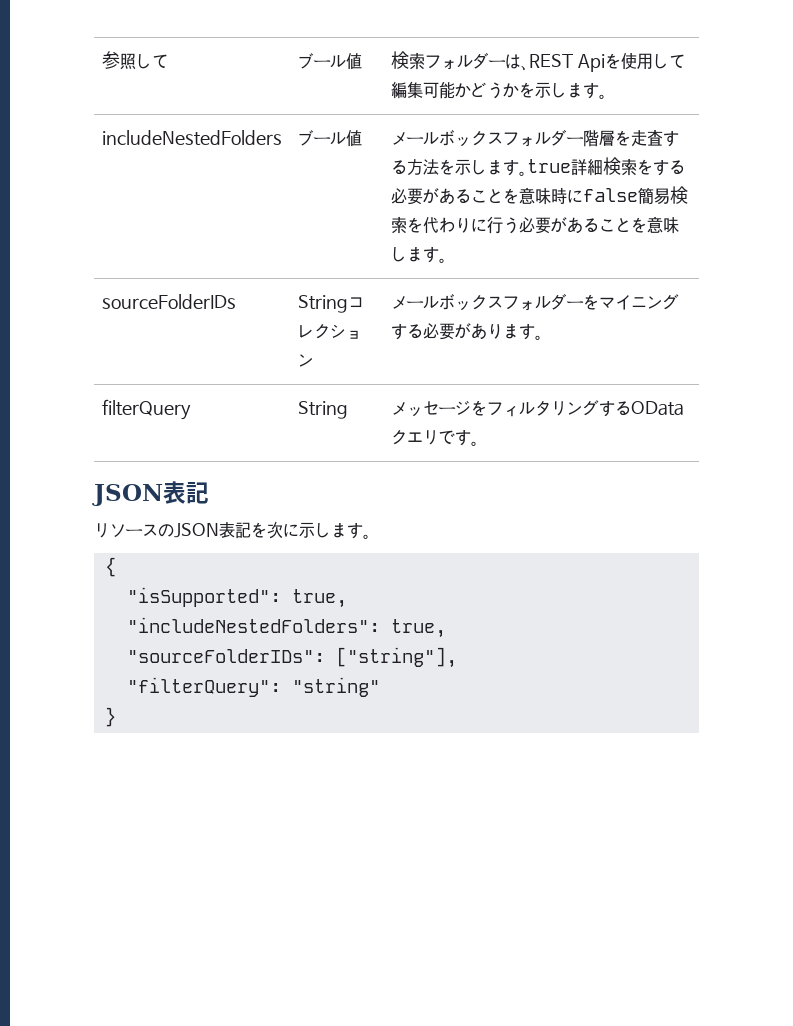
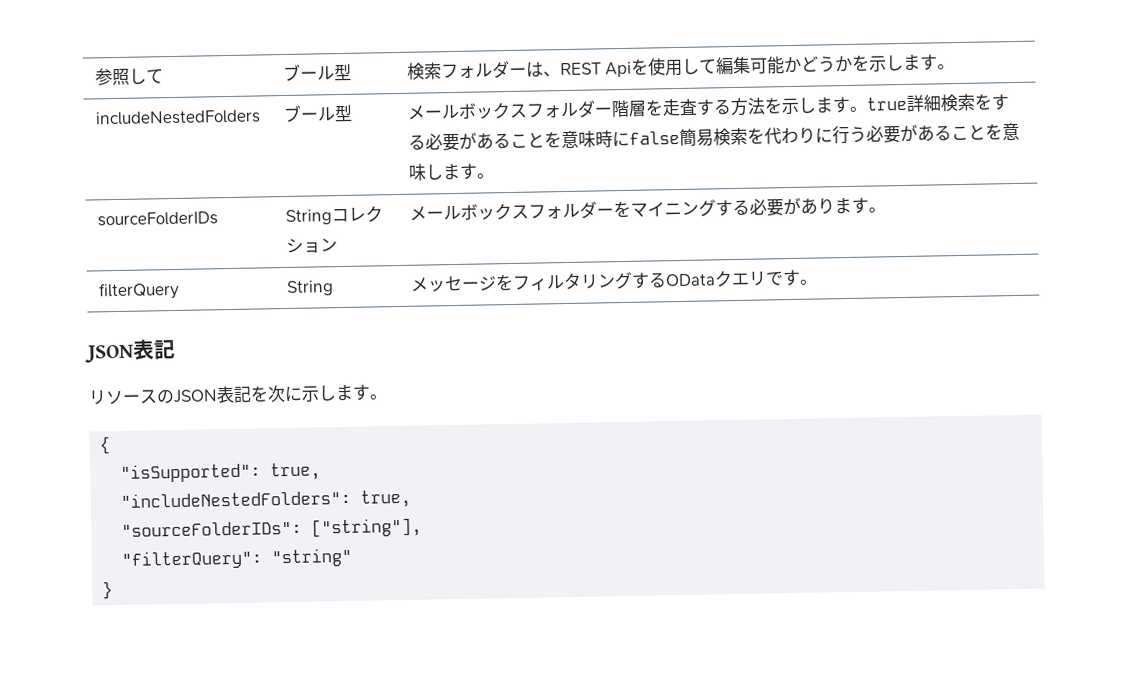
- 参照して | ブール値 | 検索フォルダーは、REST Apiを使用して編集可能かどうかを示します。
+ 参照して | ブール型 | 検索フォルダーは、REST Apiを使用して編集可能かどうかを示します。
- includeNestedFolders | ブール値
+ includeNestedFolders | ブール型

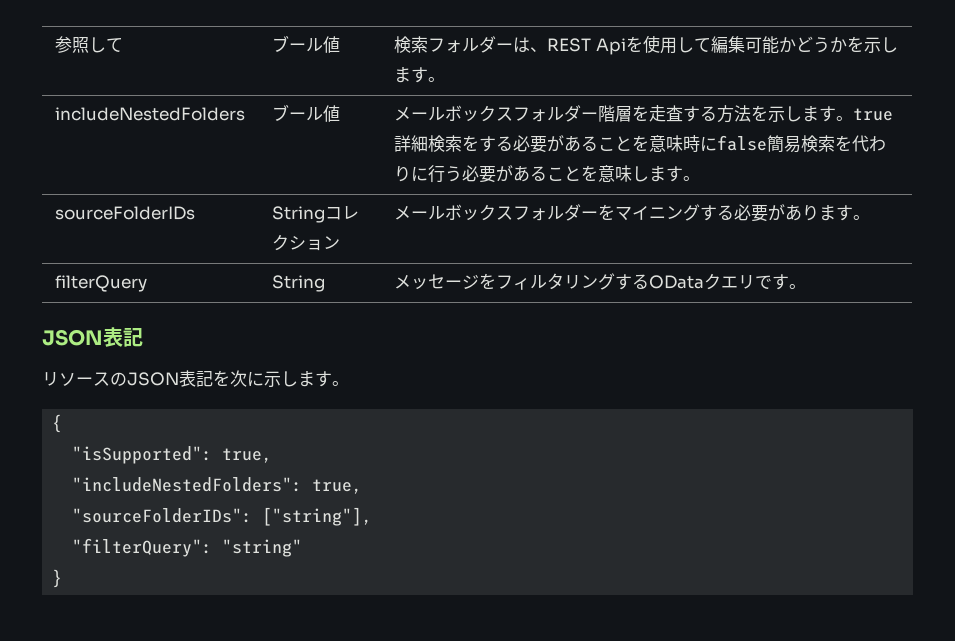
- 参照して | ブール型 | 検索フォルダーは、REST Apiを使用して編集可能かどうかを示します。
+ 参照して | ブール値 | 検索フォルダーは、REST Apiを使用して編集可能かどうかを示します。
- includeNestedFolders | ブール型
+ includeNestedFolders | ブール値

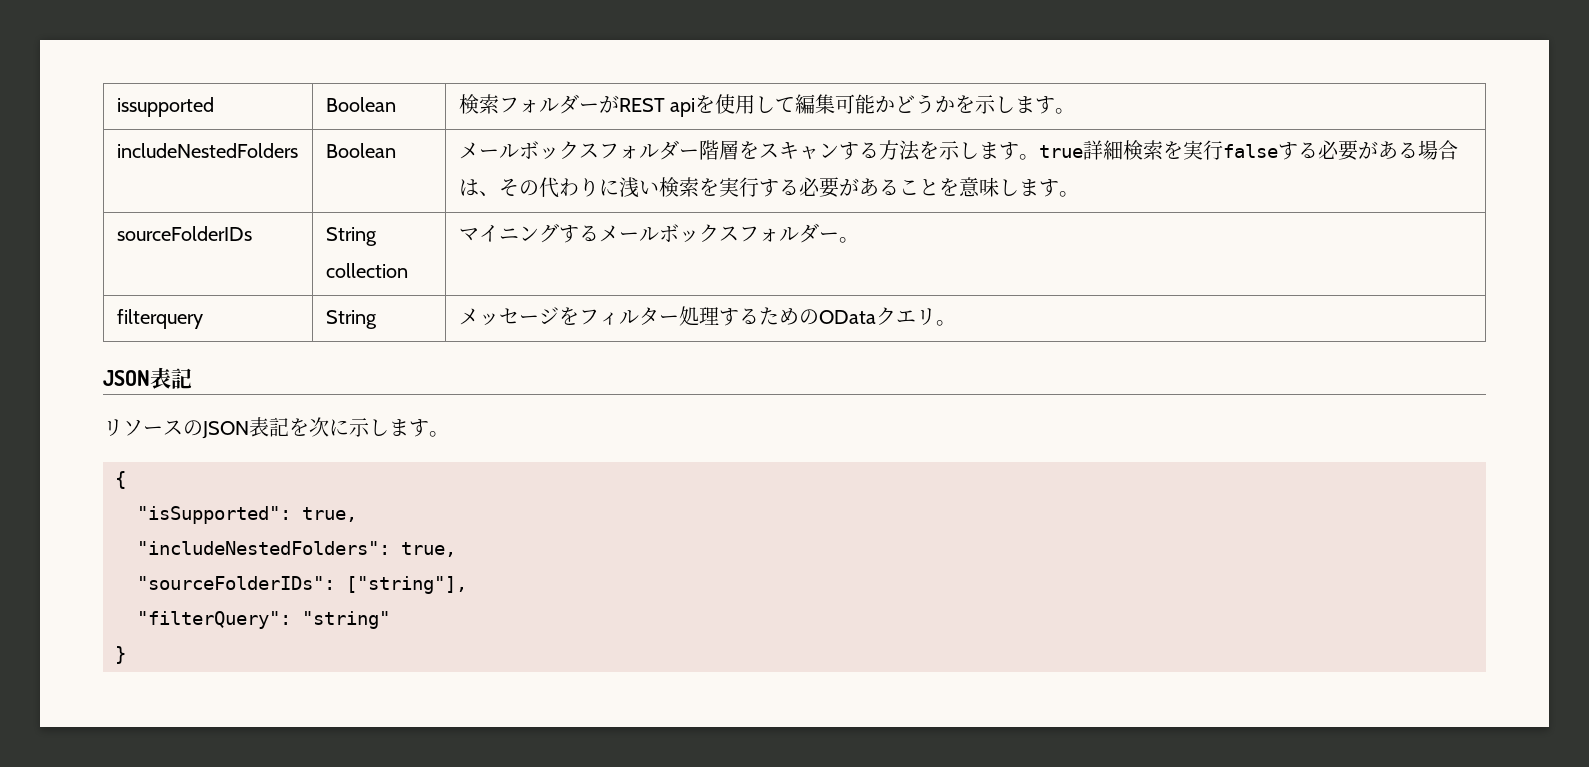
- 参照して | ブール値 | 検索フォルダーは、REST Apiを使用して編集可能かどうかを示します。
+ issupported | Boolean | 検索フォルダーがREST apiを使用して編集可能かどうかを示します。
- includeNestedFolders | ブール値
+ includeNestedFolders | Boolean
- メールボックスフォルダー階層を走査する方法を示します。true詳細検索をする必要があることを意味時にfalse簡易検索を代わりに行う必要があることを意味します。
+ メールボックスフォルダー階層をスキャンする方法を示します。true詳細検索を実行falseする必要がある場合は、その代わりに浅い検索を実行する必要があることを意味します。
- sourceFolderIDs | Stringコレクション | メールボックスフォルダーをマイニングする必要があります。
- filterQuery | String | メッセージをフィルタリングするODataクエリです。
+ sourceFolderIDs | String collection | マイニングするメールボックスフォルダー。
+ filterquery | String | メッセージをフィルター処理するためのODataクエリ。

